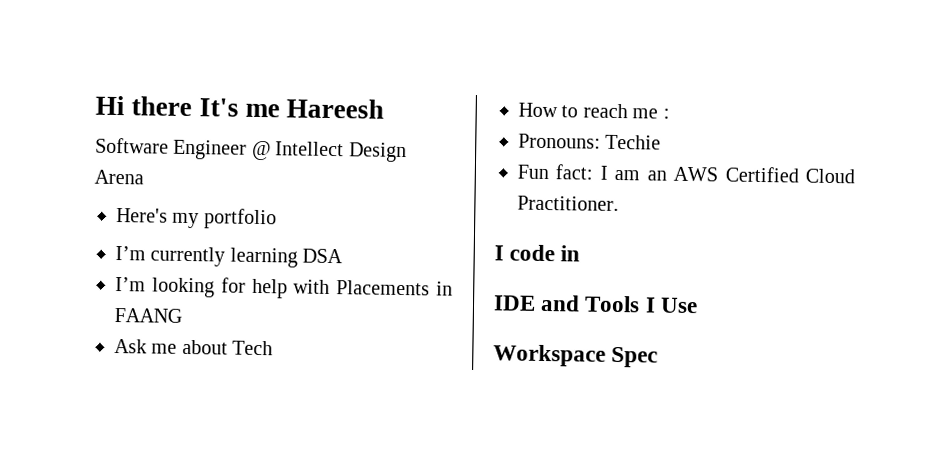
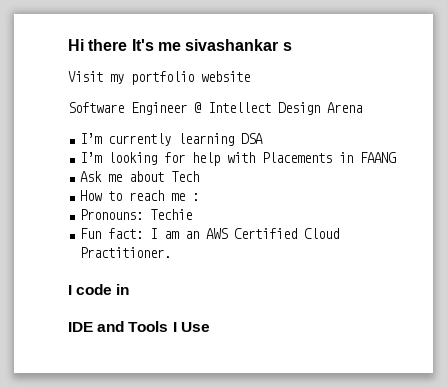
- Hi there It's me Hareesh
+ Hi there It's me sivashankar s
+ Visit my portfolio website
- Here's my portfolio
- Workspace Spec

